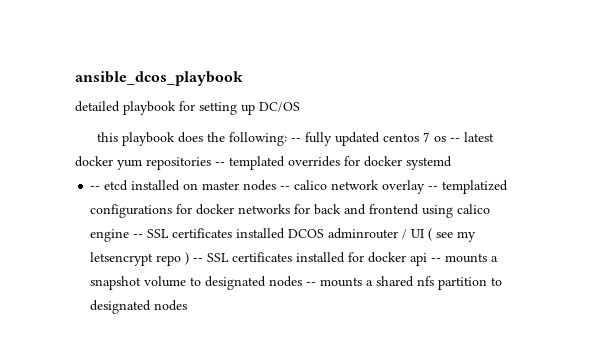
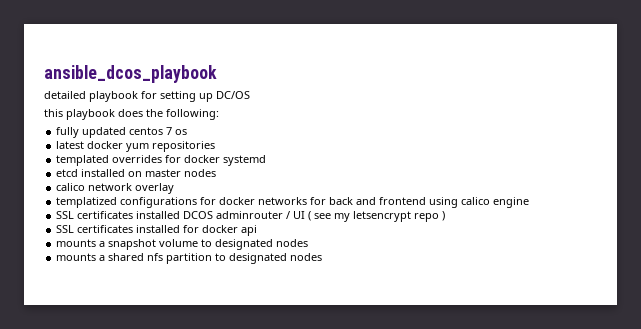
- this playbook does the following: -- fully updated centos 7 os -- latest docker yum repositories -- templated overrides for docker systemd
+ this playbook does the following:
+ fully updated centos 7 os
+ latest docker yum repositories
+ templated overrides for docker systemd
- -- etcd installed on master nodes -- calico network overlay -- templatized configurations for docker networks for back and frontend using calico engine -- SSL certificates installed DCOS adminrouter / UI ( see my letsencrypt repo ) -- SSL certificates installed for docker api -- mounts a snapshot volume to designated nodes -- mounts a shared nfs partition to designated nodes
+ etcd installed on master nodes
+ calico network overlay
+ templatized configurations for docker networks for back and frontend using calico engine
+ SSL certificates installed DCOS adminrouter / UI ( see my letsencrypt repo )
+ SSL certificates installed for docker api
+ mounts a snapshot volume to designated nodes
+ mounts a shared nfs partition to designated nodes

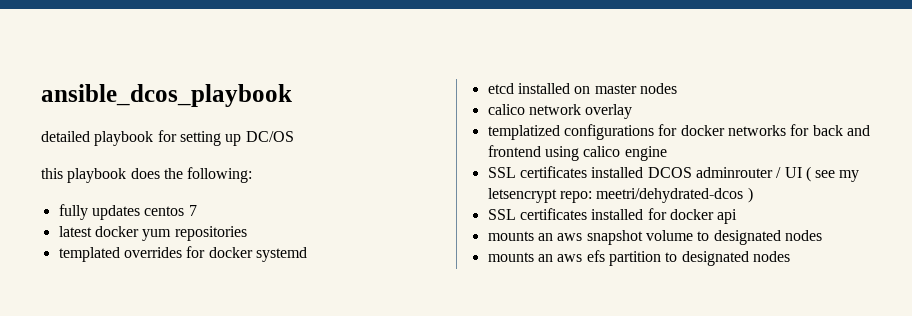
- fully updated centos 7 os
+ fully updates centos 7
- SSL certificates installed DCOS adminrouter / UI ( see my letsencrypt repo )
+ SSL certificates installed DCOS adminrouter / UI ( see my letsencrypt repo: meetri/dehydrated-dcos )
- mounts a snapshot volume to designated nodes
+ mounts an aws snapshot volume to designated nodes
- mounts a shared nfs partition to designated nodes
+ mounts an aws efs partition to designated nodes

